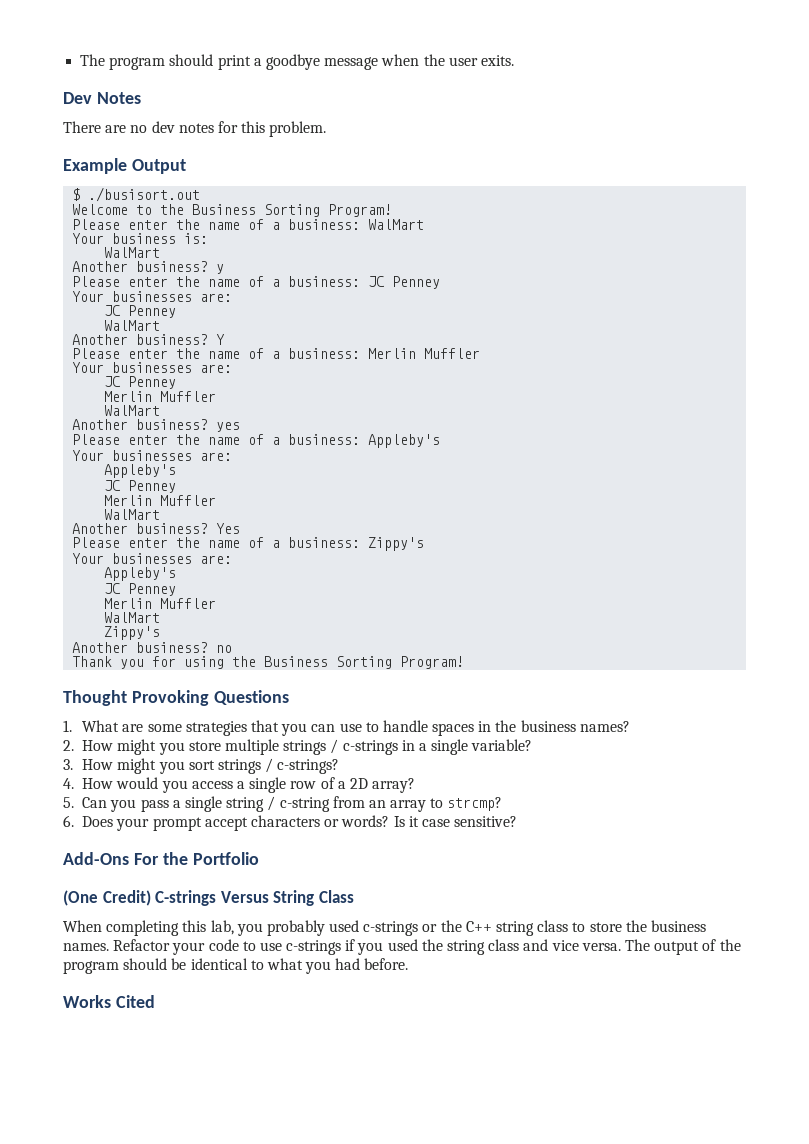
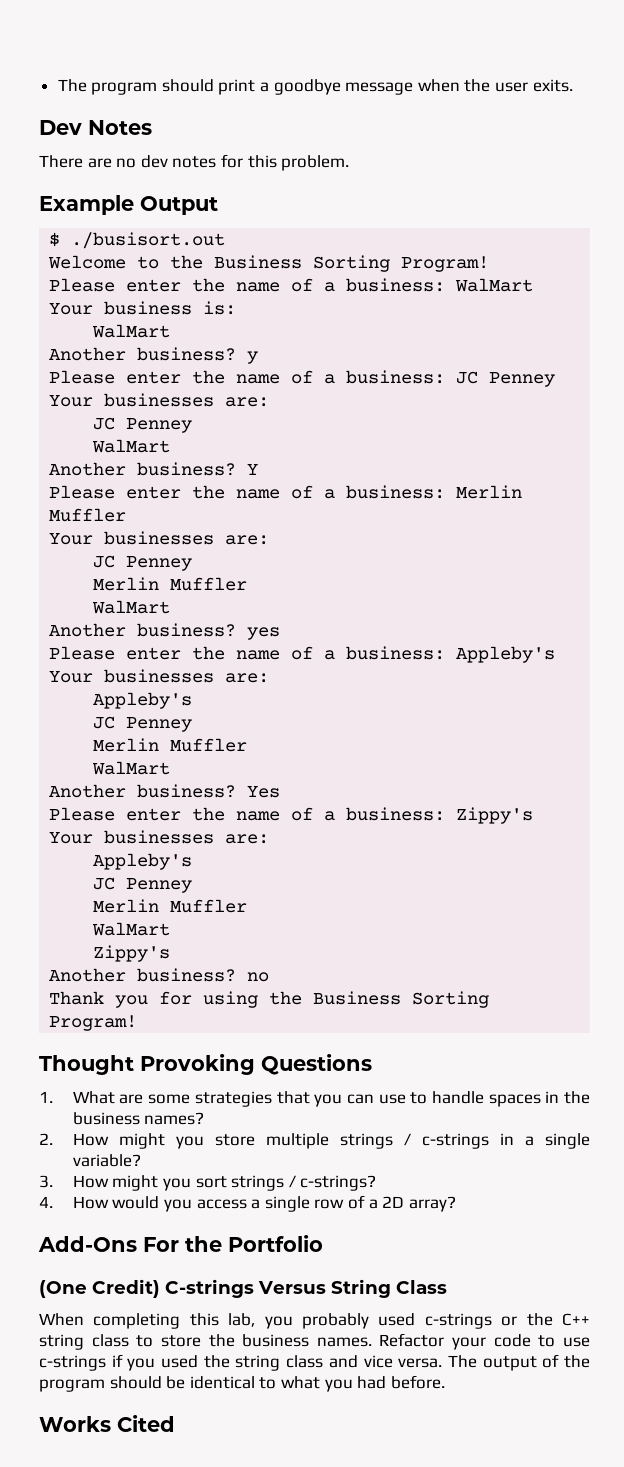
- 5. Can you pass a single string / c-string from an array to strcmp?
- 6. Does your prompt accept characters or words? Is it case sensitive?

